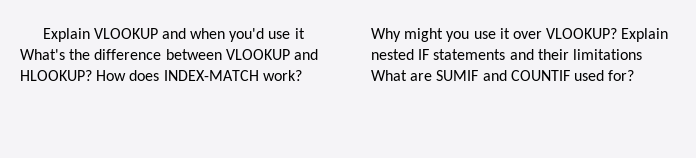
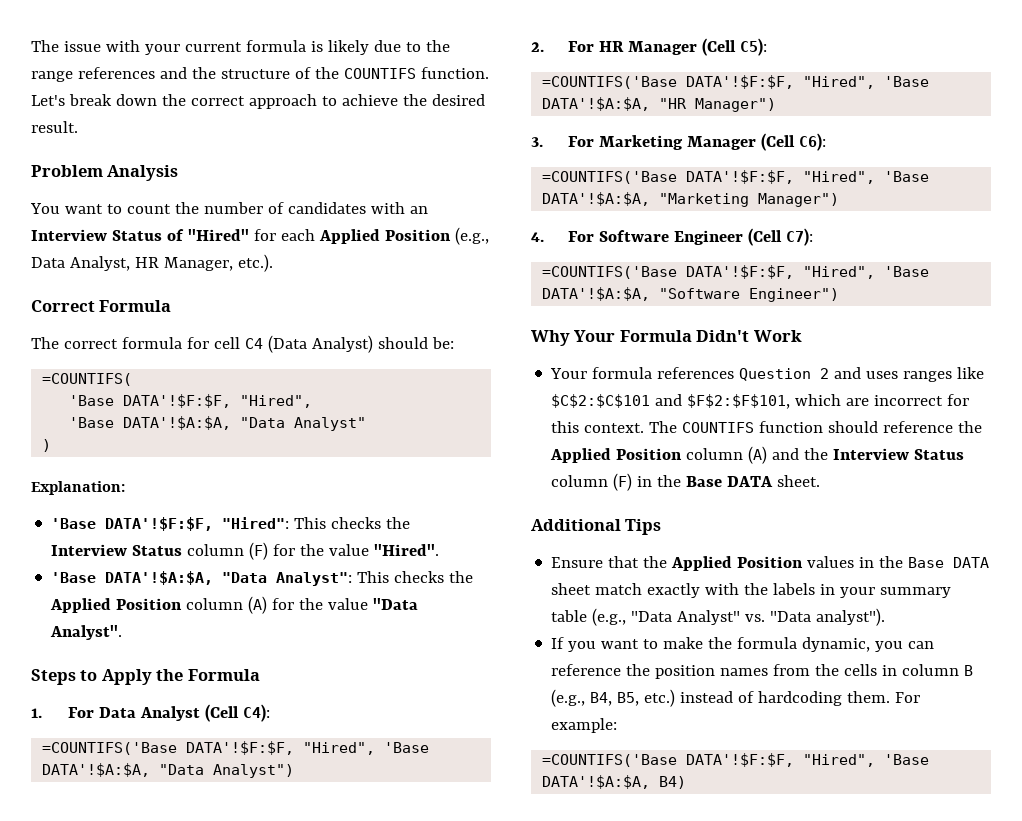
- Explain VLOOKUP and when you'd use it What's the difference between VLOOKUP and HLOOKUP? How does INDEX-MATCH work? Why might you use it over VLOOKUP? Explain nested IF statements and their limitations What are SUMIF and COUNTIF used for?
+ The issue with your current formula is likely due to the range references and the structure of the COUNTIFS function. Let's break down the correct approach to achieve the desired result.
+ Problem Analysis
+ You want to count the number of candidates with an Interview Status of "Hired" for each Applied Position (e.g., Data Analyst, HR Manager, etc.).
+ Correct Formula
+ The correct formula for cell C4 (Data Analyst) should be:
+ =COUNTIFS(
+ 'Base DATA'!$F:$F, "Hired",
+ 'Base DATA'!$A:$A, "Data Analyst"
+ )
+ Explanation:
+ 'Base DATA'!$F:$F, "Hired": This checks the Interview Status column (F) for the value "Hired".
+ 'Base DATA'!$A:$A, "Data Analyst": This checks the Applied Position column (A) for the value "Data Analyst".
+ Steps to Apply the Formula
+ 1. For Data Analyst (Cell C4):
+ =COUNTIFS('Base DATA'!$F:$F, "Hired", 'Base DATA'!$A:$A, "Data Analyst")
+ 2. For HR Manager (Cell C5):
+ =COUNTIFS('Base DATA'!$F:$F, "Hired", 'Base DATA'!$A:$A, "HR Manager")
+ 3. For Marketing Manager (Cell C6):
+ =COUNTIFS('Base DATA'!$F:$F, "Hired", 'Base DATA'!$A:$A, "Marketing Manager")
+ 4. For Software Engineer (Cell C7):
+ =COUNTIFS('Base DATA'!$F:$F, "Hired", 'Base DATA'!$A:$A, "Software Engineer")
+ Why Your Formula Didn't Work
+ Your formula references Question 2 and uses ranges like $C$2:$C$101 and $F$2:$F$101, which are incorrect for this context. The COUNTIFS function should reference the Applied Position column (A) and the Interview Status column (F) in the Base DATA sheet.
+ Additional Tips
+ Ensure that the Applied Position values in the Base DATA sheet match exactly with the labels in your summary table (e.g., "Data Analyst" vs. "Data analyst").
+ If you want to make the formula dynamic, you can reference the position names from the cells in column B (e.g., B4, B5, etc.) instead of hardcoding them. For example:
+ =COUNTIFS('Base DATA'!$F:$F, "Hired", 'Base DATA'!$A:$A, B4)

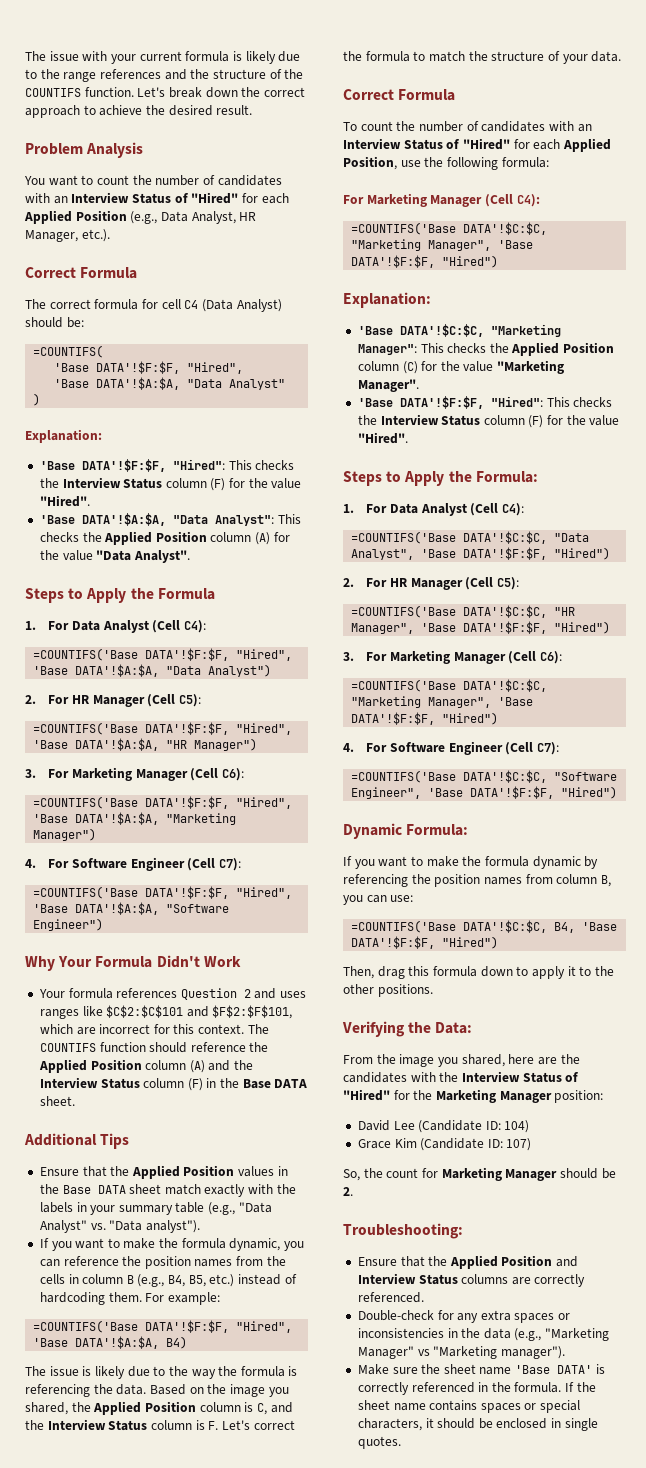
+ The issue is likely due to the way the formula is referencing the data. Based on the image you shared, the Applied Position column is C, and the Interview Status column is F. Let's correct the formula to match the structure of your data.
+ Correct Formula
+ To count the number of candidates with an Interview Status of "Hired" for each Applied Position, use the following formula:
+ For Marketing Manager (Cell C4):
+ =COUNTIFS('Base DATA'!$C:$C, "Marketing Manager", 'Base DATA'!$F:$F, "Hired")
+ Explanation:
+ 'Base DATA'!$C:$C, "Marketing Manager": This checks the Applied Position column (C) for the value "Marketing Manager".
+ 'Base DATA'!$F:$F, "Hired": This checks the Interview Status column (F) for the value "Hired".
+ Steps to Apply the Formula:
+ 1. For Data Analyst (Cell C4):
+ =COUNTIFS('Base DATA'!$C:$C, "Data Analyst", 'Base DATA'!$F:$F, "Hired")
+ 2. For HR Manager (Cell C5):
+ =COUNTIFS('Base DATA'!$C:$C, "HR Manager", 'Base DATA'!$F:$F, "Hired")
+ 3. For Marketing Manager (Cell C6):
+ =COUNTIFS('Base DATA'!$C:$C, "Marketing Manager", 'Base DATA'!$F:$F, "Hired")
+ 4. For Software Engineer (Cell C7):
+ =COUNTIFS('Base DATA'!$C:$C, "Software Engineer", 'Base DATA'!$F:$F, "Hired")
+ Dynamic Formula:
+ If you want to make the formula dynamic by referencing the position names from column B, you can use:
+ =COUNTIFS('Base DATA'!$C:$C, B4, 'Base DATA'!$F:$F, "Hired")
+ Then, drag this formula down to apply it to the other positions.
+ Verifying the Data:
+ From the image you shared, here are the candidates with the Interview Status of "Hired" for the Marketing Manager position:
+ David Lee (Candidate ID: 104)
+ Grace Kim (Candidate ID: 107)
+ So, the count for Marketing Manager should be 2.
+ Troubleshooting:
+ Ensure that the Applied Position and Interview Status columns are correctly referenced.
+ Double-check for any extra spaces or inconsistencies in the data (e.g., "Marketing Manager" vs "Marketing manager").
+ Make sure the sheet name 'Base DATA' is correctly referenced in the formula. If the sheet name contains spaces or special characters, it should be enclosed in single quotes.

